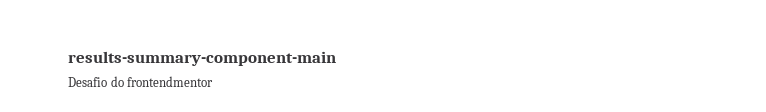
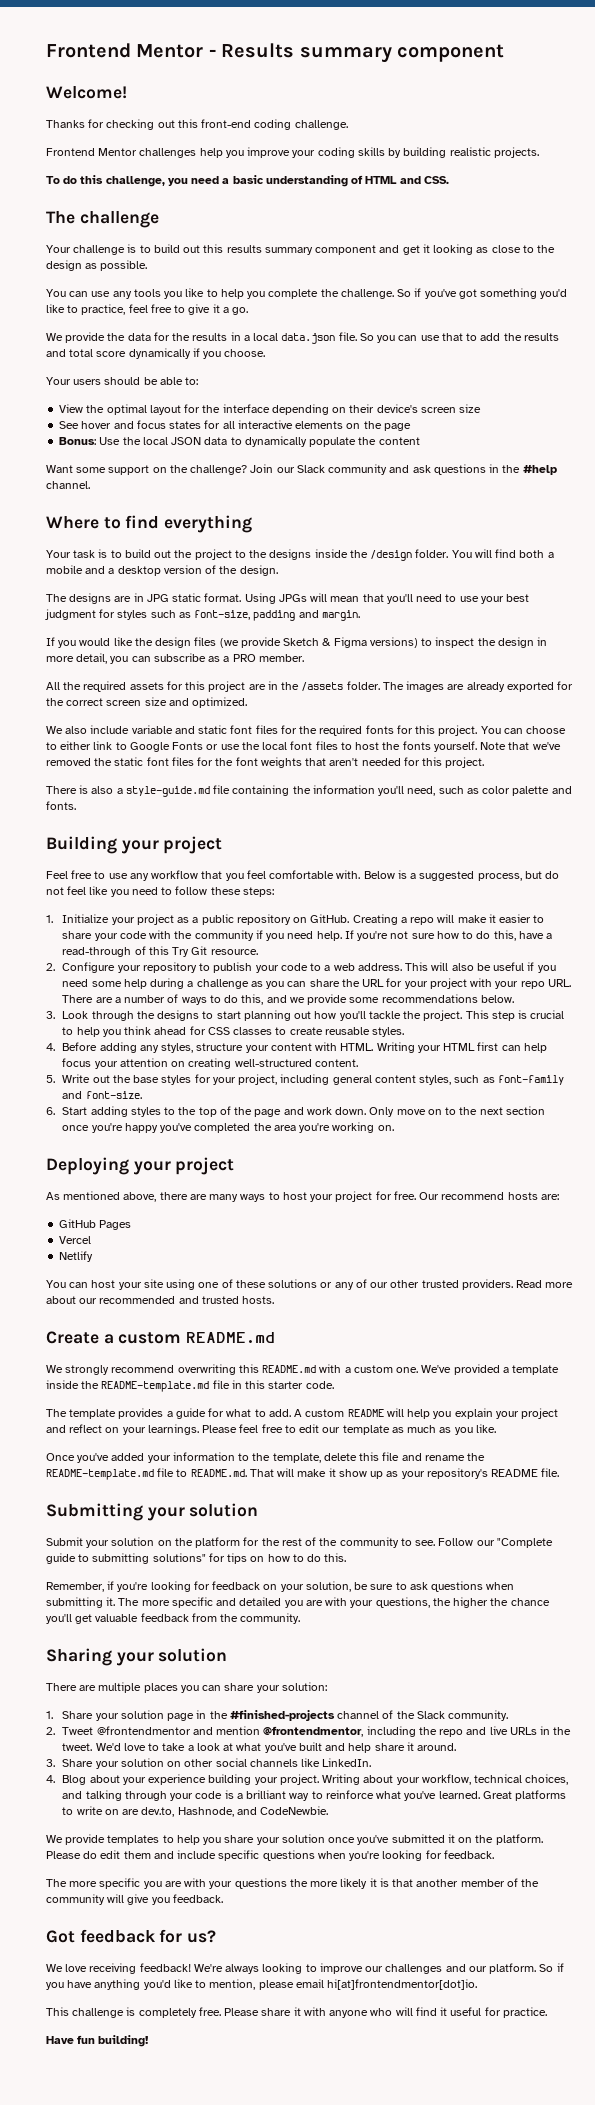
- results-summary-component-main
- Desafio do frontendmentor
+ Frontend Mentor - Results summary component
+ Welcome!
+ Thanks for checking out this front-end coding challenge.
+ Frontend Mentor challenges help you improve your coding skills by building realistic projects.
+ To do this challenge, you need a basic understanding of HTML and CSS.
+ The challenge
+ Your challenge is to build out this results summary component and get it looking as close to the design as possible.
+ You can use any tools you like to help you complete the challenge. So if you've got something you'd like to practice, feel free to give it a go.
+ We provide the data for the results in a local data.json file. So you can use that to add the results and total score dynamically if you choose.
+ Your users should be able to:
+ View the optimal layout for the interface depending on their device's screen size
+ See hover and focus states for all interactive elements on the page
+ Bonus: Use the local JSON data to dynamically populate the content
+ Want some support on the challenge? Join our Slack community and ask questions in the #help channel.
+ Where to find everything
+ Your task is to build out the project to the designs inside the /design folder. You will find both a mobile and a desktop version of the design.
+ The designs are in JPG static format. Using JPGs will mean that you'll need to use your best judgment for styles such as font-size, padding and margin.
+ If you would like the design files (we provide Sketch & Figma versions) to inspect the design in more detail, you can subscribe as a PRO member.
+ All the required assets for this project are in the /assets folder. The images are already exported for the correct screen size and optimized.
+ We also include variable and static font files for the required fonts for this project. You can choose to either link to Google Fonts or use the local font files to host the fonts yourself. Note that we've removed the static font files for the font weights that aren't needed for this project.
+ There is also a style-guide.md file containing the information you'll need, such as color palette and fonts.
+ Building your project
+ Feel free to use any workflow that you feel comfortable with. Below is a suggested process, but do not feel like you need to follow these steps:
+ 1. Initialize your project as a public repository on GitHub. Creating a repo will make it easier to share your code with the community if you need help. If you're not sure how to do this, have a read-through of this Try Git resource.
+ 2. Configure your repository to publish your code to a web address. This will also be useful if you need some help during a challenge as you can share the URL for your project with your repo URL. There are a number of ways to do this, and we provide some recommendations below.
+ 3. Look through the designs to start planning out how you'll tackle the project. This step is crucial to help you think ahead for CSS classes to create reusable styles.
+ 4. Before adding any styles, structure your content with HTML. Writing your HTML first can help focus your attention on creating well-structured content.
+ 5. Write out the base styles for your project, including general content styles, such as font-family and font-size.
+ 6. Start adding styles to the top of the page and work down. Only move on to the next section once you're happy you've completed the area you're working on.
+ Deploying your project
+ As mentioned above, there are many ways to host your project for free. Our recommend hosts are:
+ GitHub Pages
+ Vercel
+ Netlify
+ You can host your site using one of these solutions or any of our other trusted providers. Read more about our recommended and trusted hosts.
+ Create a custom README.md
+ We strongly recommend overwriting this README.md with a custom one. We've provided a template inside the README-template.md file in this starter code.
+ The template provides a guide for what to add. A custom README will help you explain your project and reflect on your learnings. Please feel free to edit our template as much as you like.
+ Once you've added your information to the template, delete this file and rename the README-template.md file to README.md. That will make it show up as your repository's README file.
+ Submitting your solution
+ Submit your solution on the platform for the rest of the community to see. Follow our "Complete guide to submitting solutions" for tips on how to do this.
+ Remember, if you're looking for feedback on your solution, be sure to ask questions when submitting it. The more specific and detailed you are with your questions, the higher the chance you'll get valuable feedback from the community.
+ Sharing your solution
+ There are multiple places you can share your solution:
+ 1. Share your solution page in the #finished-projects channel of the Slack community.
+ 2. Tweet @frontendmentor and mention @frontendmentor, including the repo and live URLs in the tweet. We'd love to take a look at what you've built and help share it around.
+ 3. Share your solution on other social channels like LinkedIn.
+ 4. Blog about your experience building your project. Writing about your workflow, technical choices, and talking through your code is a brilliant way to reinforce what you've learned. Great platforms to write on are dev.to, Hashnode, and CodeNewbie.
+ We provide templates to help you share your solution once you've submitted it on the platform. Please do edit them and include specific questions when you're looking for feedback.
+ The more specific you are with your questions the more likely it is that another member of the community will give you feedback.
+ Got feedback for us?
+ We love receiving feedback! We're always looking to improve our challenges and our platform. So if you have anything you'd like to mention, please email hi[at]frontendmentor[dot]io.
+ This challenge is completely free. Please share it with anyone who will find it useful for practice.
+ Have fun building!

